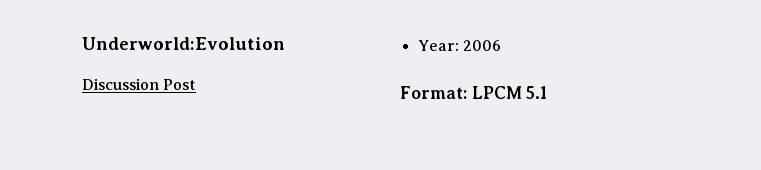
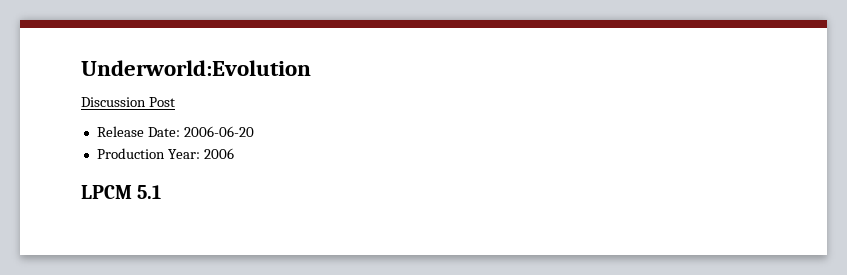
- Year: 2006
+ Release Date: 2006-06-20
+ Production Year: 2006
- Format: LPCM 5.1
+ LPCM 5.1

